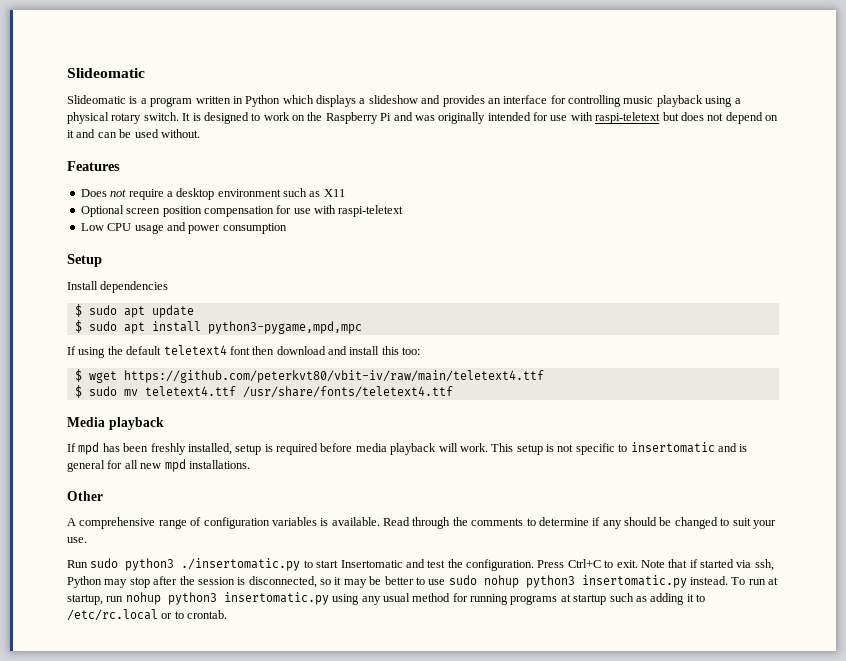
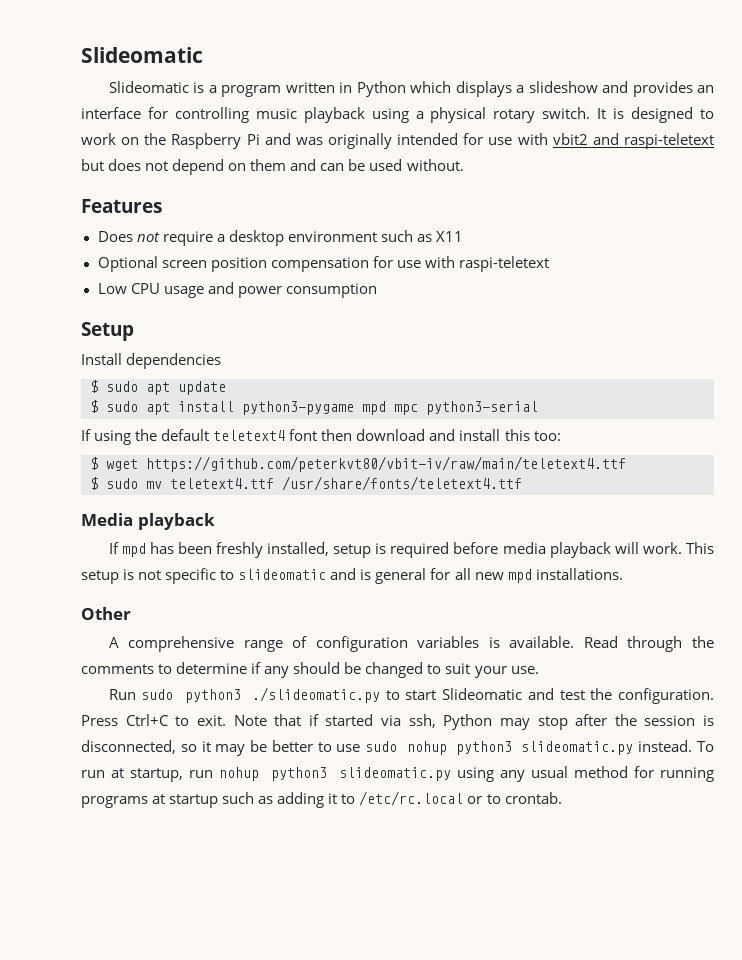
- It is designed to work on the Raspberry Pi and was originally intended for use with raspi-teletext but does not depend on it and can be used without.
+ It is designed to work on the Raspberry Pi and was originally intended for use with vbit2 and raspi-teletext but does not depend on them and can be used without.
- $ sudo apt install python3-pygame,mpd,mpc
+ $ sudo apt install python3-pygame mpd mpc python3-serial
- This setup is not specific to insertomatic and is general for all new mpd installations.
+ This setup is not specific to slideomatic and is general for all new mpd installations.
- Run sudo python3 ./insertomatic.py to start Insertomatic and test the configuration.
+ Run sudo python3 ./slideomatic.py to start Slideomatic and test the configuration.
- Note that if started via ssh, Python may stop after the session is disconnected, so it may be better to use sudo nohup python3 insertomatic.py instead.
+ Note that if started via ssh, Python may stop after the session is disconnected, so it may be better to use sudo nohup python3 slideomatic.py instead.
- To run at startup, run nohup python3 insertomatic.py using any usual method for running programs at startup such as adding it to /etc/rc.local or to crontab.
+ To run at startup, run nohup python3 slideomatic.py using any usual method for running programs at startup such as adding it to /etc/rc.local or to crontab.

